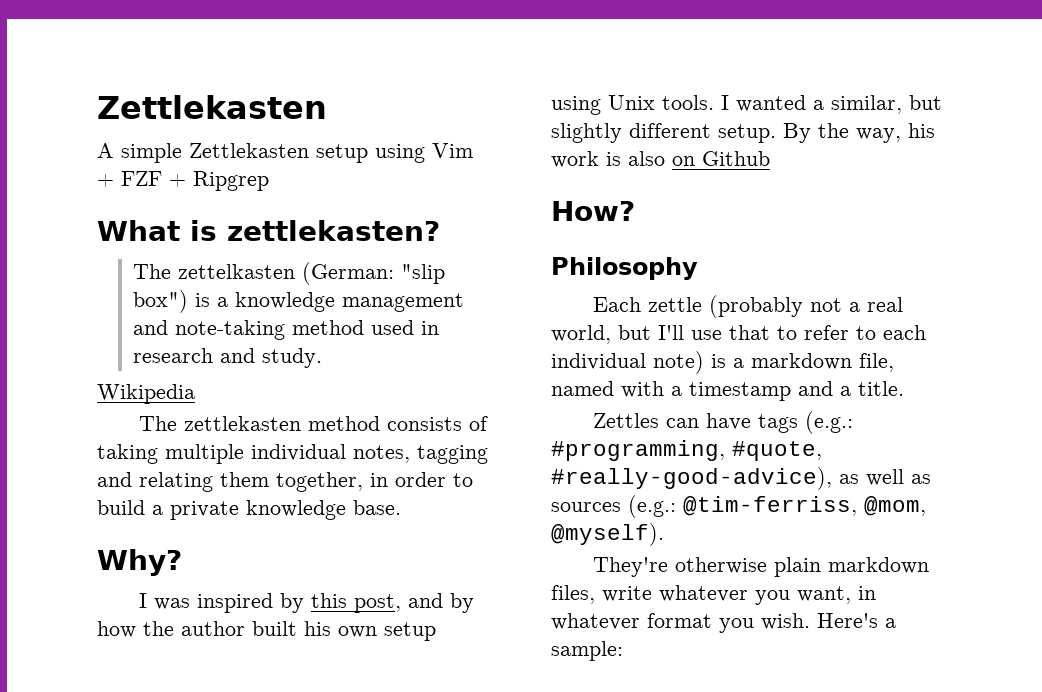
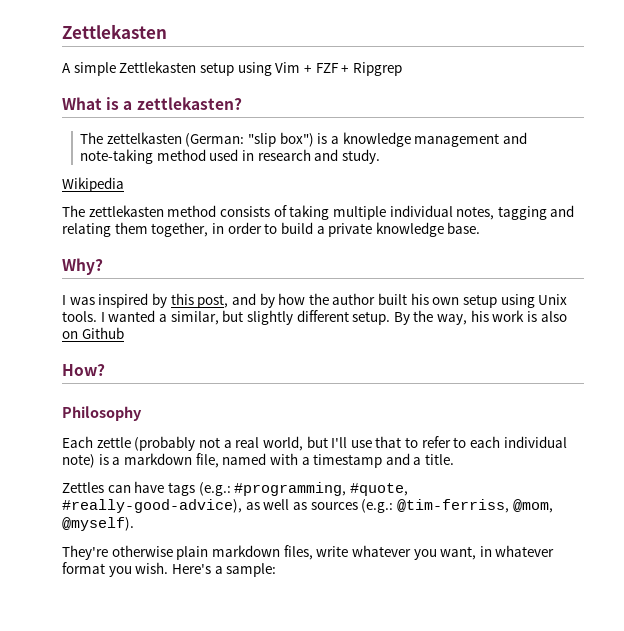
- What is zettlekasten?
+ What is a zettlekasten?

